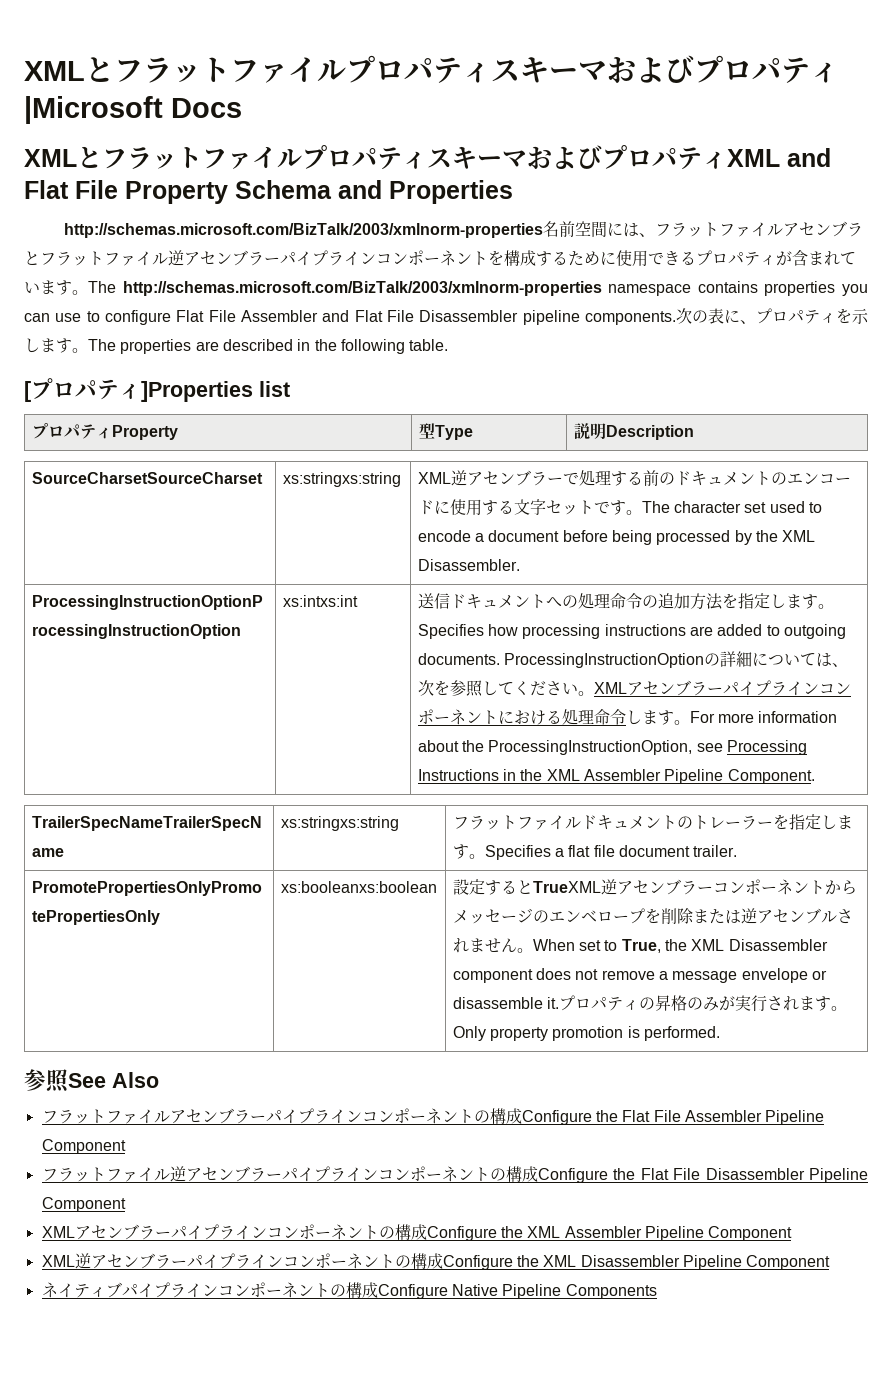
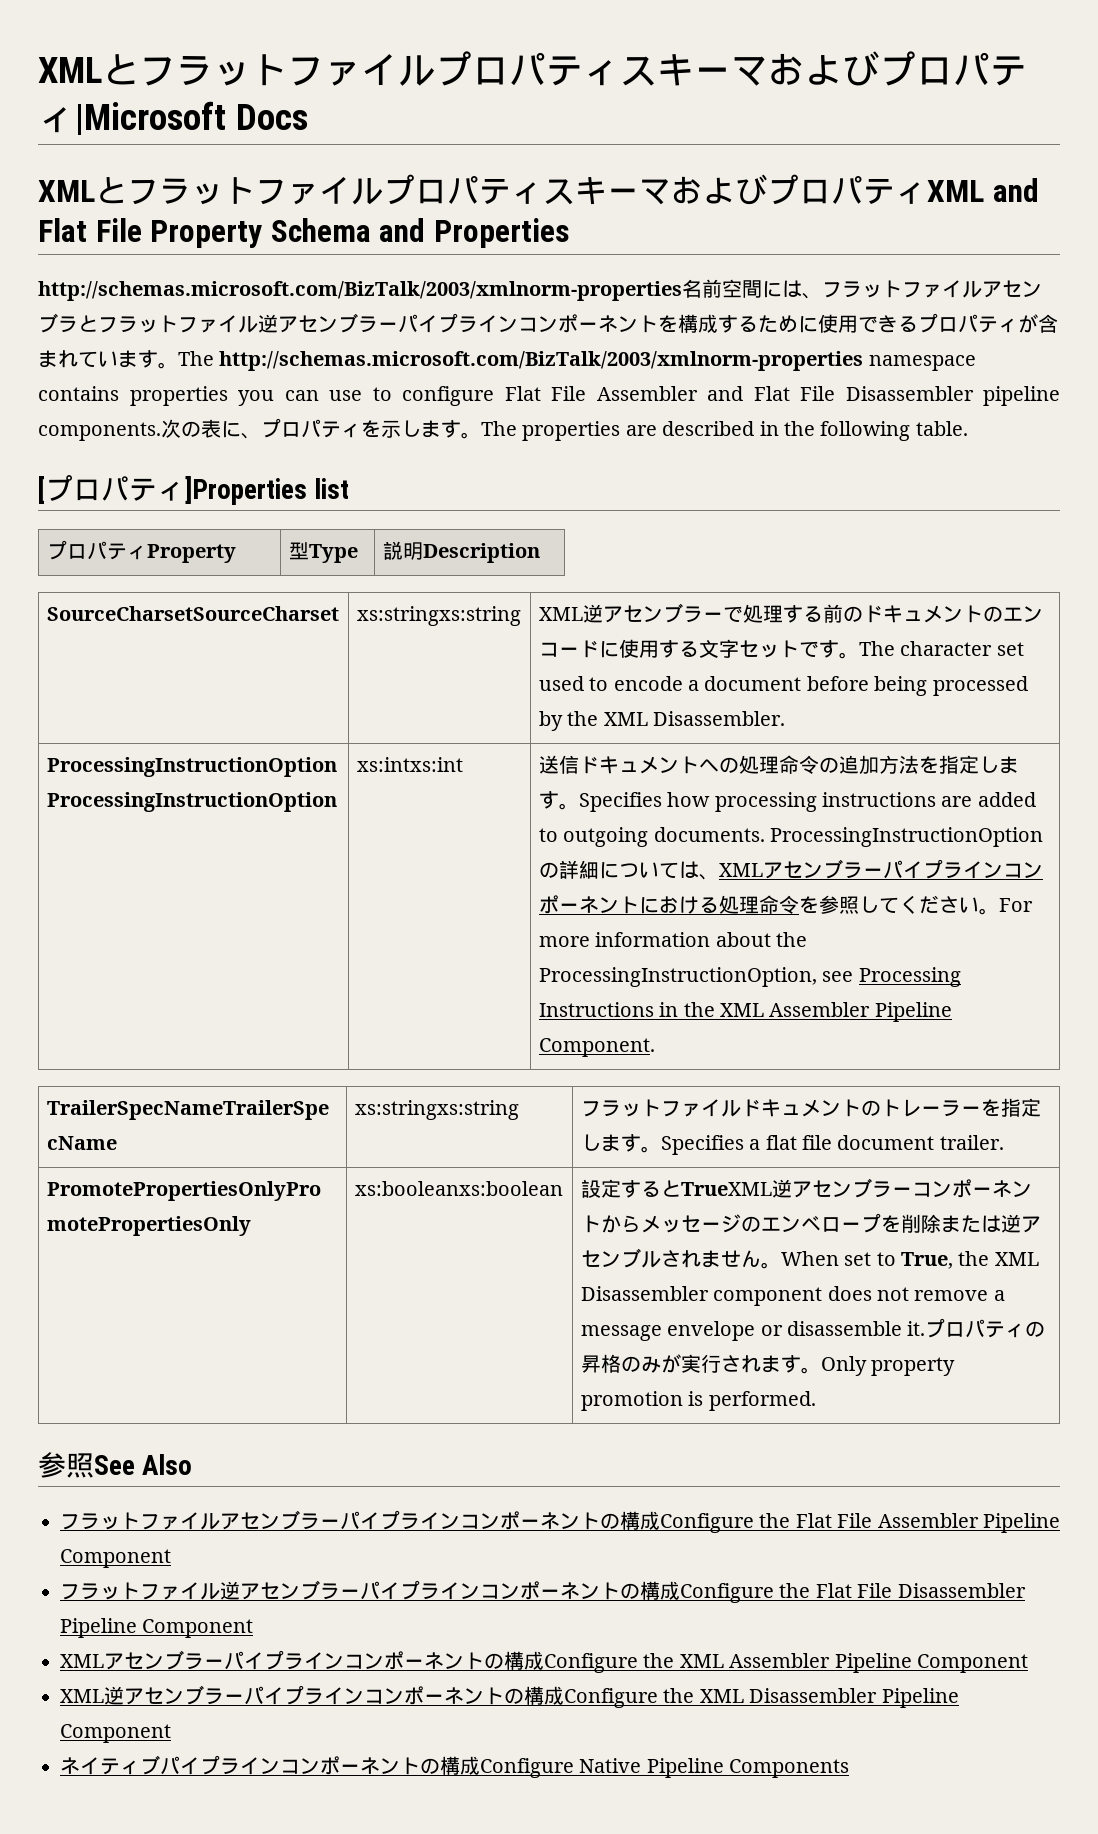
- ProcessingInstructionOptionの詳細については、次を参照してください。XMLアセンブラーパイプラインコンポーネントにおける処理命令します。
+ ProcessingInstructionOptionの詳細については、XMLアセンブラーパイプラインコンポーネントにおける処理命令を参照してください。

